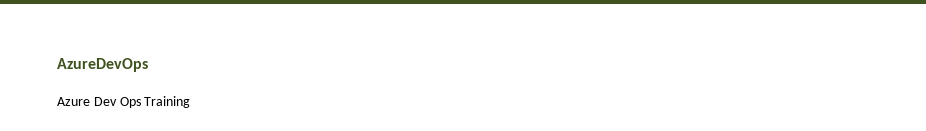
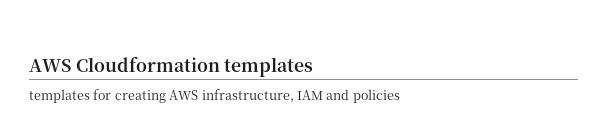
- AzureDevOps
- Azure Dev Ops Training
+ AWS Cloudformation templates
+ templates for creating AWS infrastructure, IAM and policies

